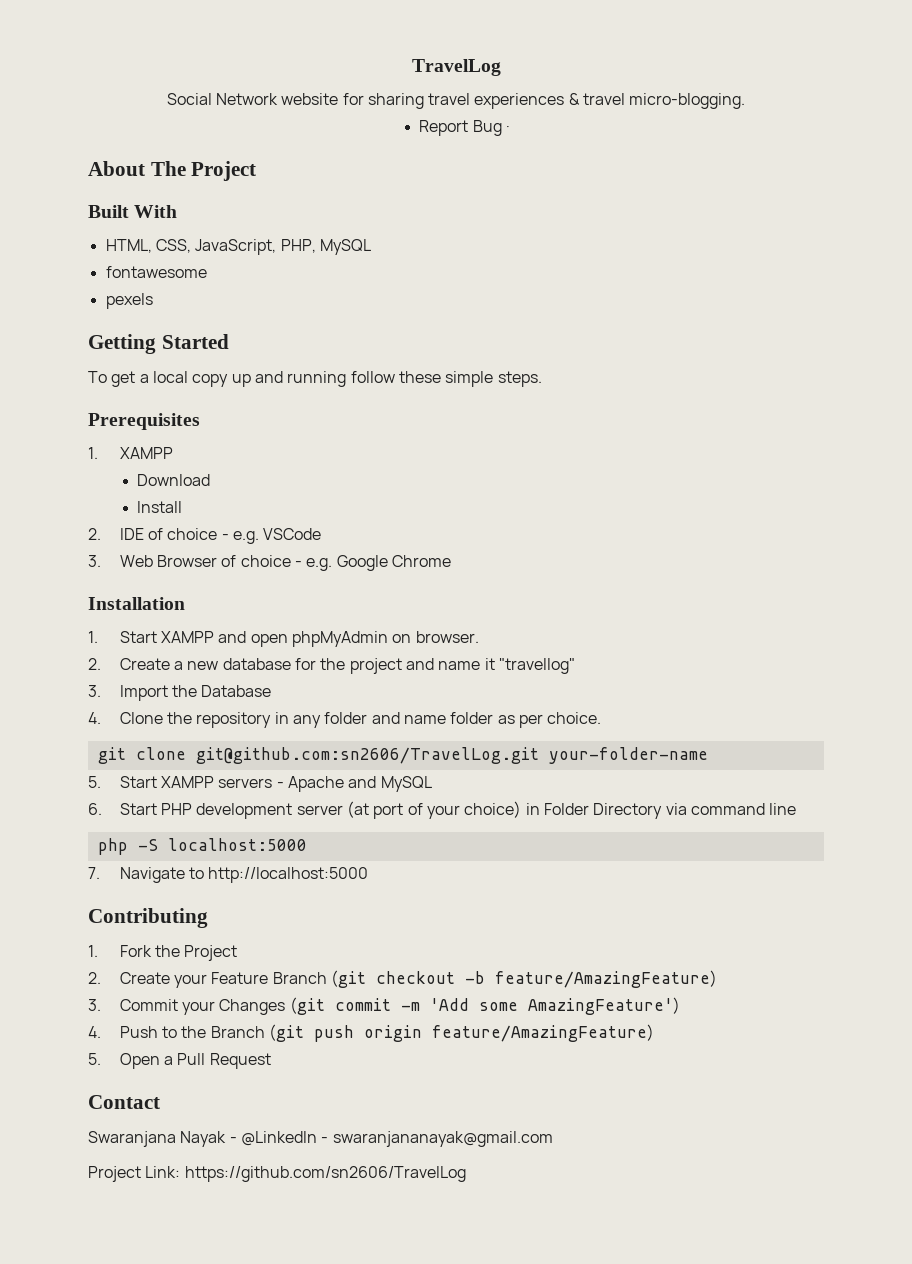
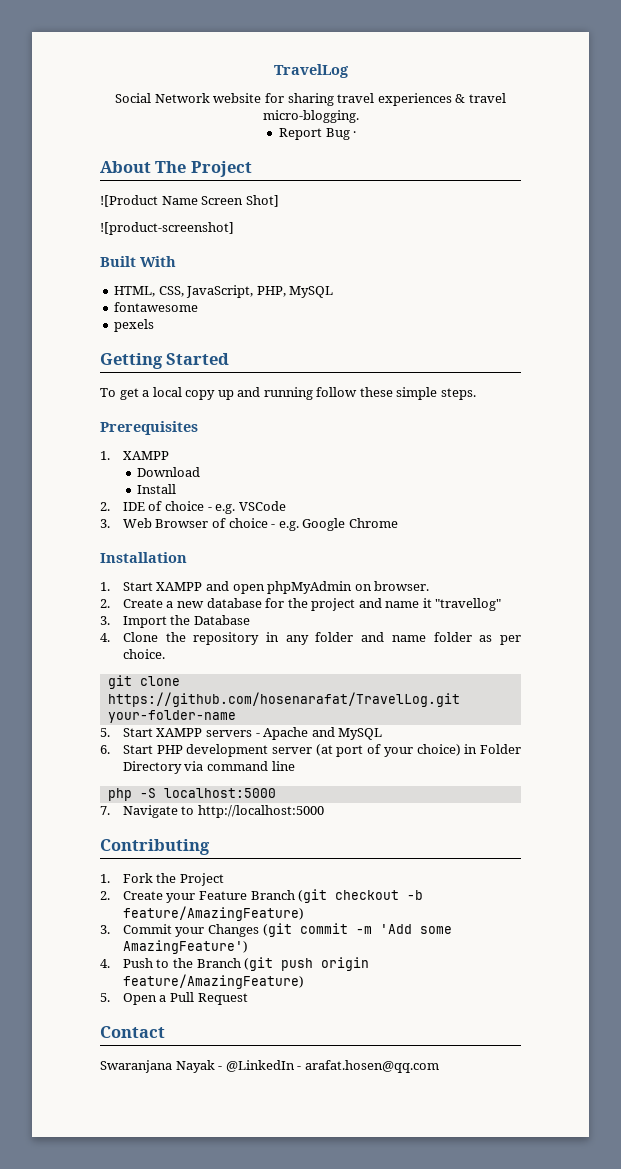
+ ![Product Name Screen Shot]
+ ![product-screenshot]
- git clone git@github.com:sn2606/TravelLog.git your-folder-name
+ git clone https://github.com/hosenarafat/TravelLog.git your-folder-name
- Swaranjana Nayak - @LinkedIn - swaranjananayak@gmail.com
- Project Link: https://github.com/sn2606/TravelLog
+ Swaranjana Nayak - @LinkedIn - arafat.hosen@qq.com

